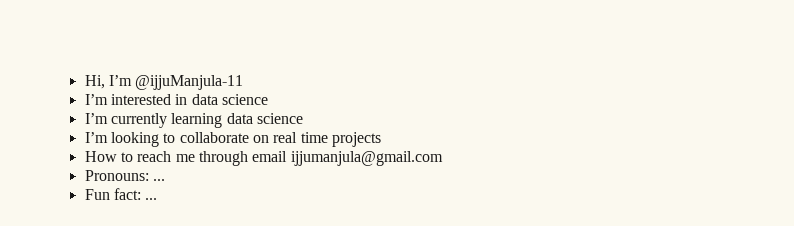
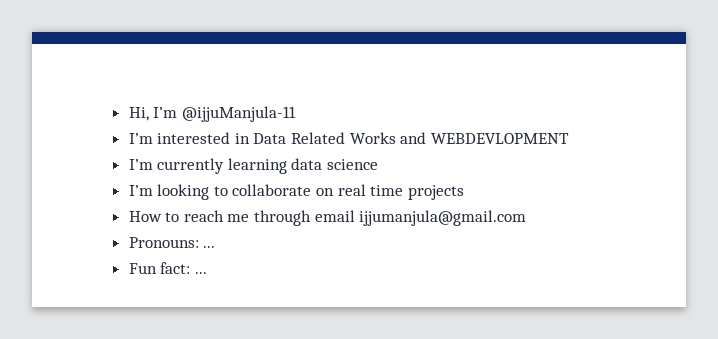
- I’m interested in data science
+ I’m interested in Data Related Works and WEBDEVLOPMENT

